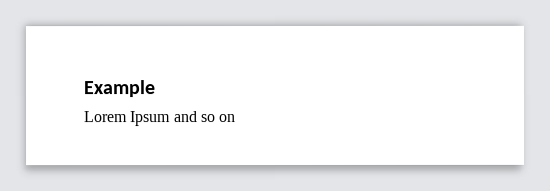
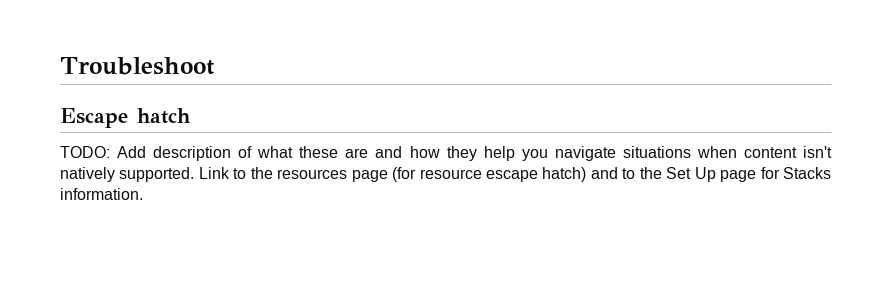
- Example
- Lorem Ipsum and so on
+ Troubleshoot
+ Escape hatch
+ TODO: Add description of what these are and how they help you navigate situations when content isn't natively supported. Link to the resources page (for resource escape hatch) and to the Set Up page for Stacks information.

